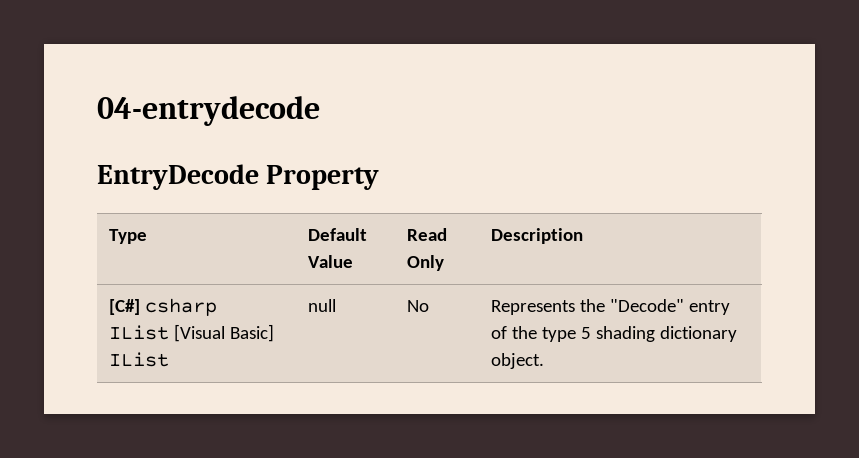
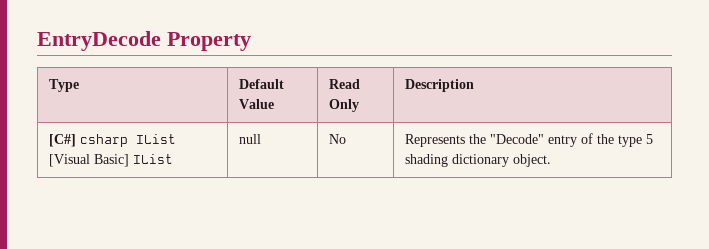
- 04-entrydecode

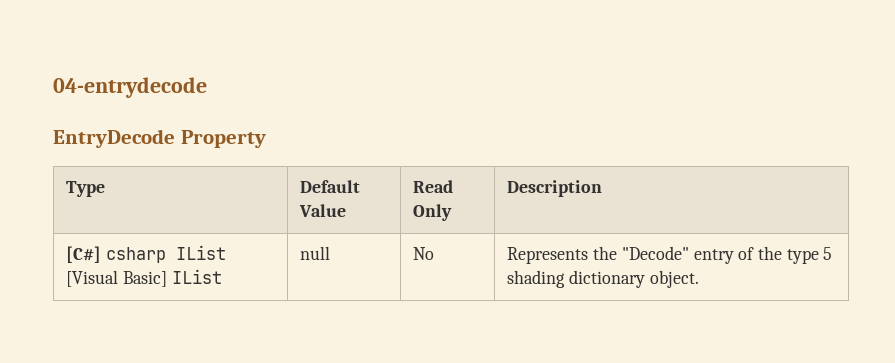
+ 04-entrydecode

